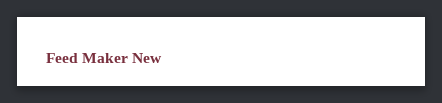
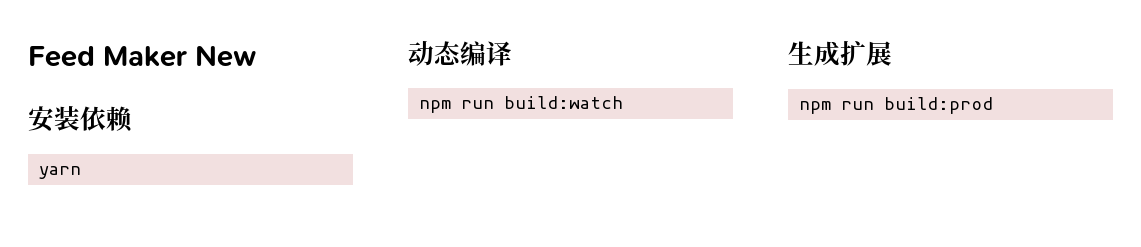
+ 安装依赖
+ yarn
+ 动态编译
+ npm run build:watch
+ 生成扩展
+ npm run build:prod

